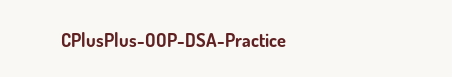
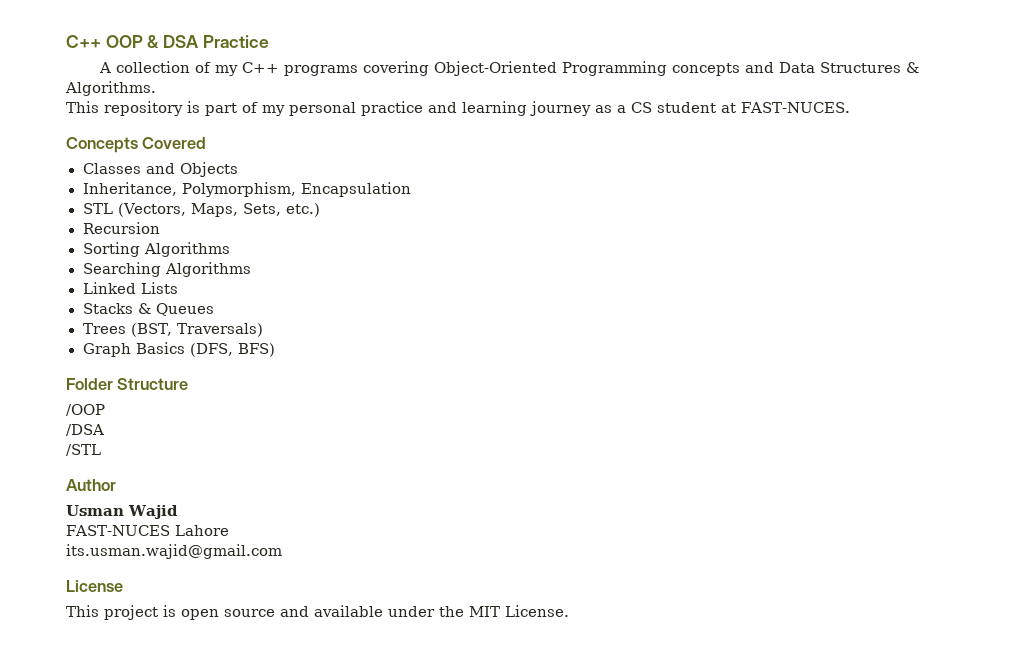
- CPlusPlus-OOP-DSA-Practice
+ C++ OOP & DSA Practice
+ A collection of my C++ programs covering Object-Oriented Programming concepts and Data Structures & Algorithms.
+ This repository is part of my personal practice and learning journey as a CS student at FAST-NUCES.
+ Concepts Covered
+ Classes and Objects
+ Inheritance, Polymorphism, Encapsulation
+ STL (Vectors, Maps, Sets, etc.)
+ Recursion
+ Sorting Algorithms
+ Searching Algorithms
+ Linked Lists
+ Stacks & Queues
+ Trees (BST, Traversals)
+ Graph Basics (DFS, BFS)
+ Folder Structure
+ /OOP
+ /DSA
+ /STL
+ Author
+ Usman Wajid
+ FAST-NUCES Lahore
+ its.usman.wajid@gmail.com
+ License
+ This project is open source and available under the MIT License.

